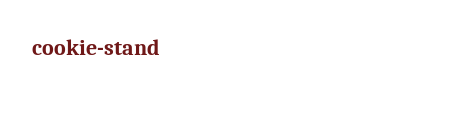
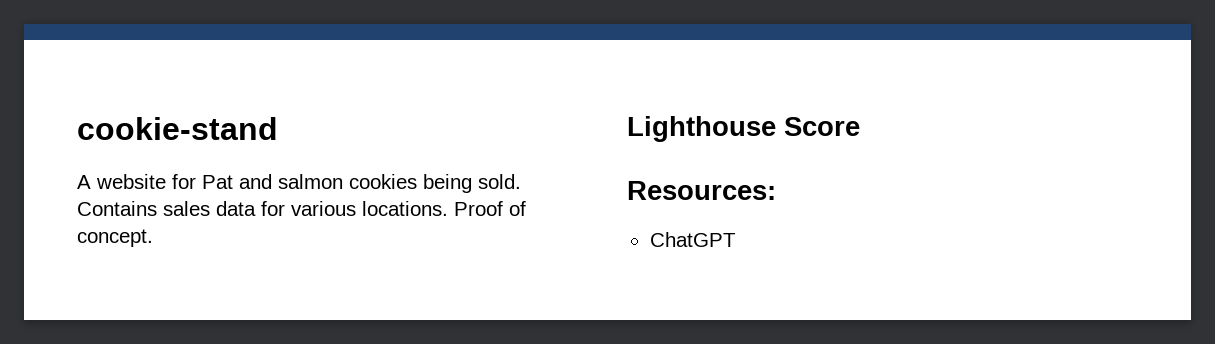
+ A website for Pat and salmon cookies being sold. Contains sales data for various locations. Proof of concept.
+ Lighthouse Score
+ Resources:
+ ChatGPT

